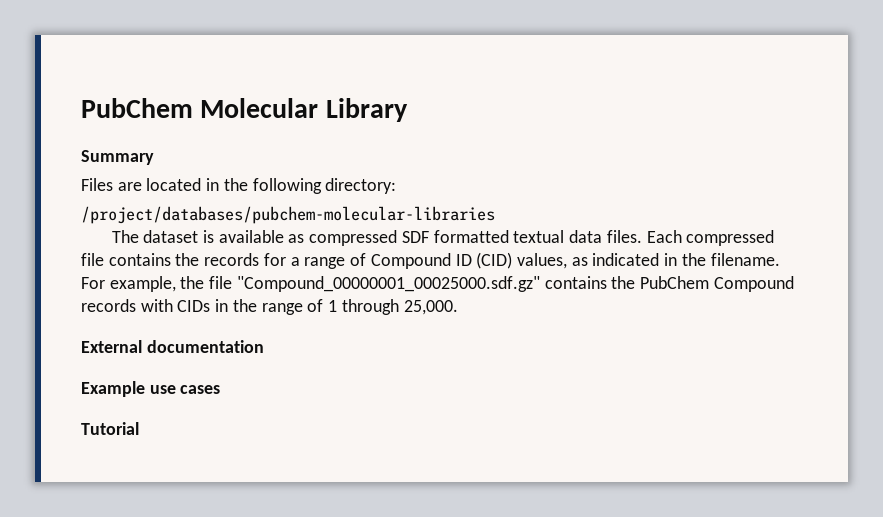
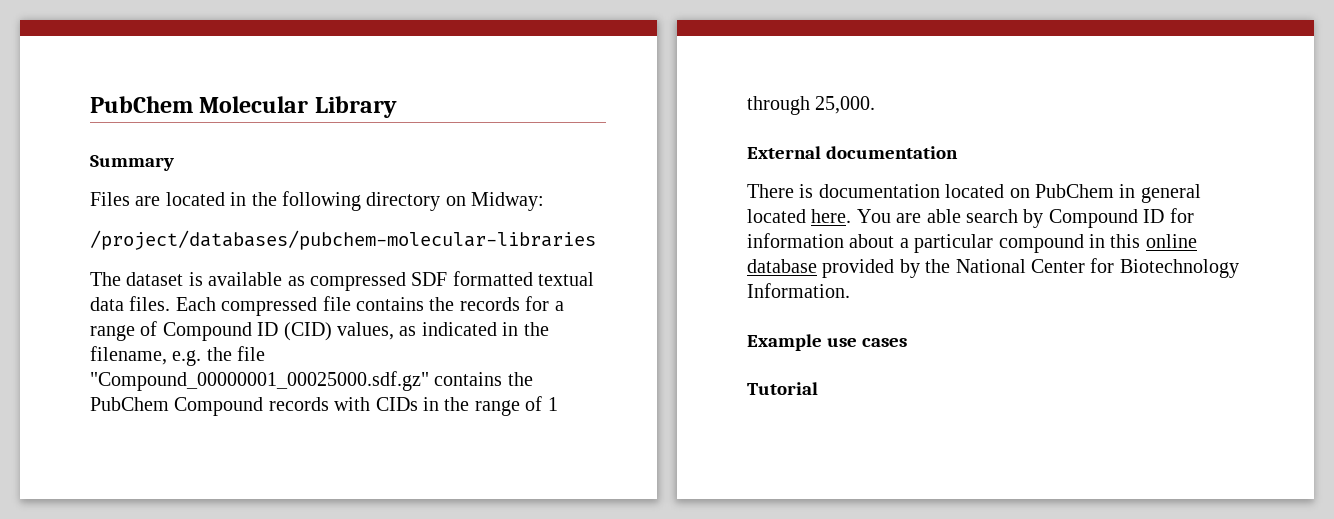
- Files are located in the following directory:
+ Files are located in the following directory on Midway:
- Each compressed file contains the records for a range of Compound ID (CID) values, as indicated in the filename. For example, the file "Compound_00000001_00025000.sdf.gz" contains the PubChem Compound records with CIDs in the range of 1 through 25,000.
+ Each compressed file contains the records for a range of Compound ID (CID) values, as indicated in the filename, e.g. the file "Compound_00000001_00025000.sdf.gz" contains the PubChem Compound records with CIDs in the range of 1 through 25,000.
+ There is documentation located on PubChem in general located here. You are able search by Compound ID for information about a particular compound in this online database provided by the National Center for Biotechnology Information.

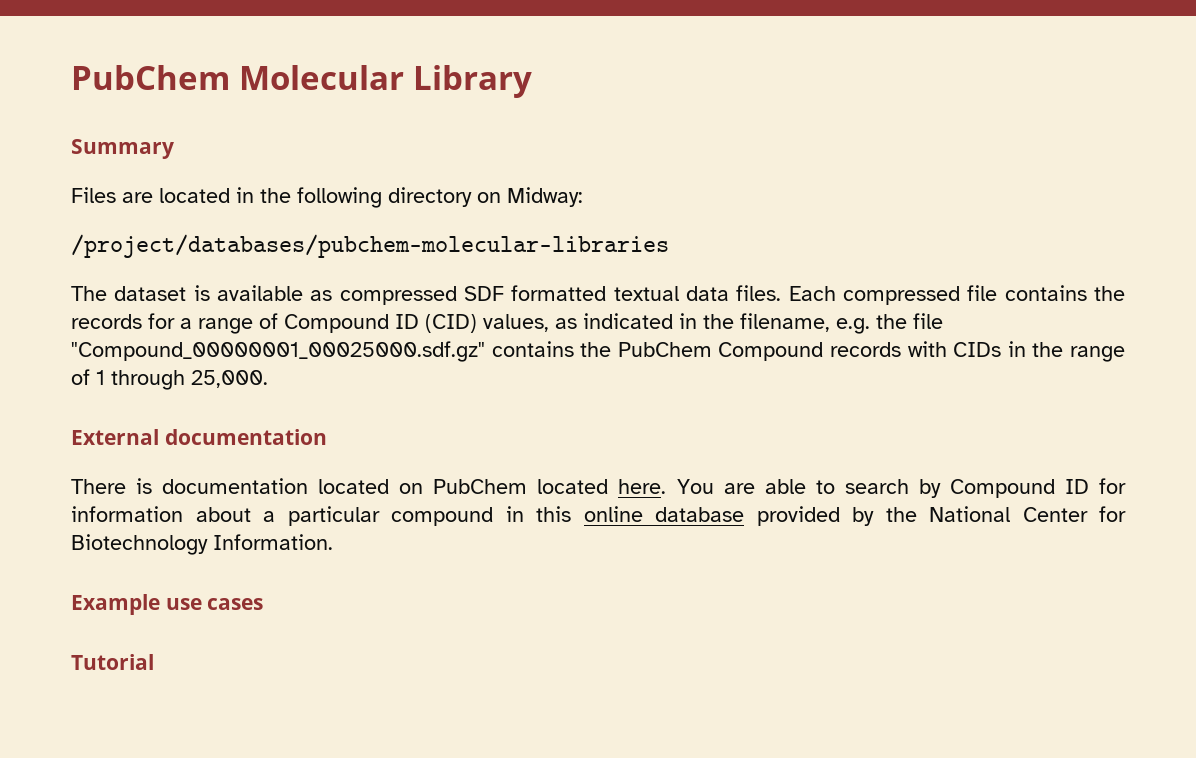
- There is documentation located on PubChem in general located here.
+ There is documentation located on PubChem located here.
- You are able search by Compound ID for information about a particular compound in this online database provided by the National Center for Biotechnology Information.
+ You are able to search by Compound ID for information about a particular compound in this online database provided by the National Center for Biotechnology Information.

